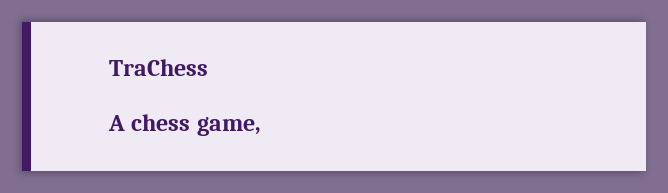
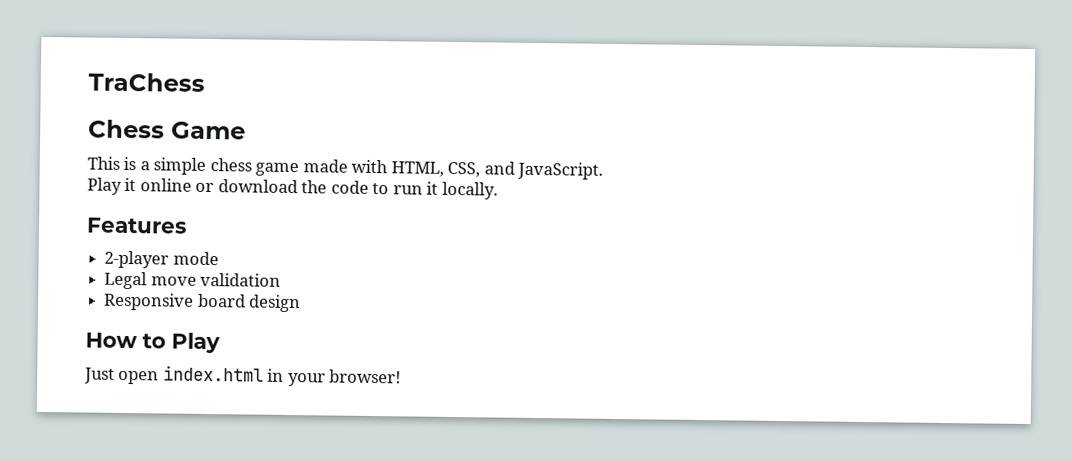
- A chess game,
+ Chess Game
+ This is a simple chess game made with HTML, CSS, and JavaScript.
+ Play it online or download the code to run it locally.
+ Features
+ 2-player mode
+ Legal move validation
+ Responsive board design
+ How to Play
+ Just open index.html in your browser!

